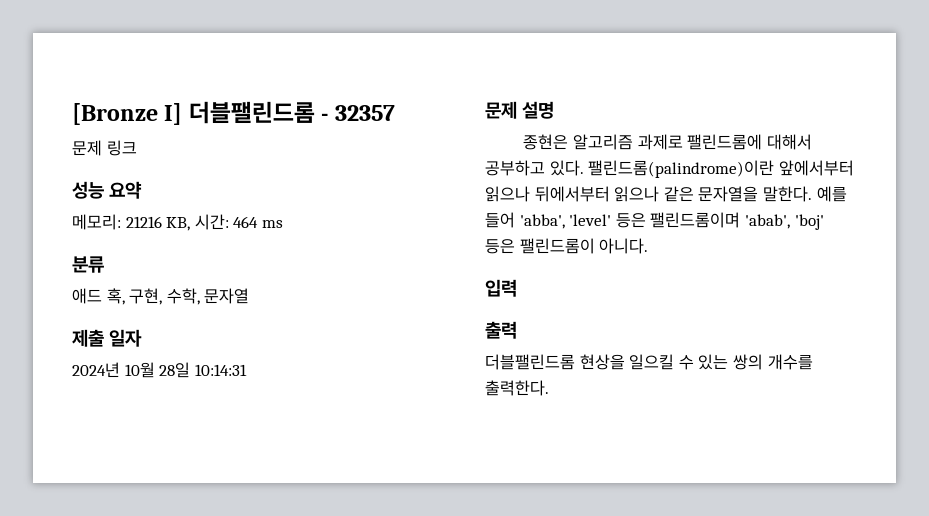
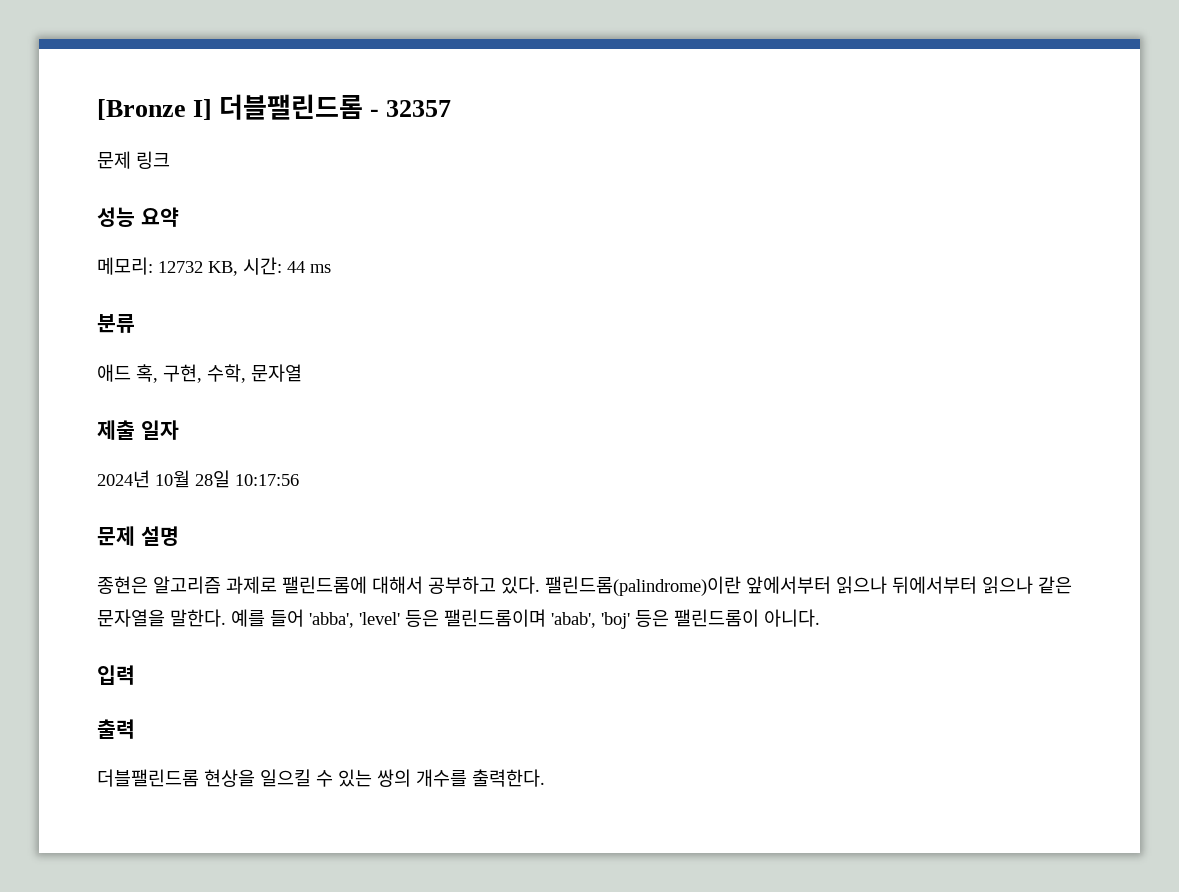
- 메모리: 21216 KB, 시간: 464 ms
+ 메모리: 12732 KB, 시간: 44 ms
- 2024년 10월 28일 10:14:31
+ 2024년 10월 28일 10:17:56

